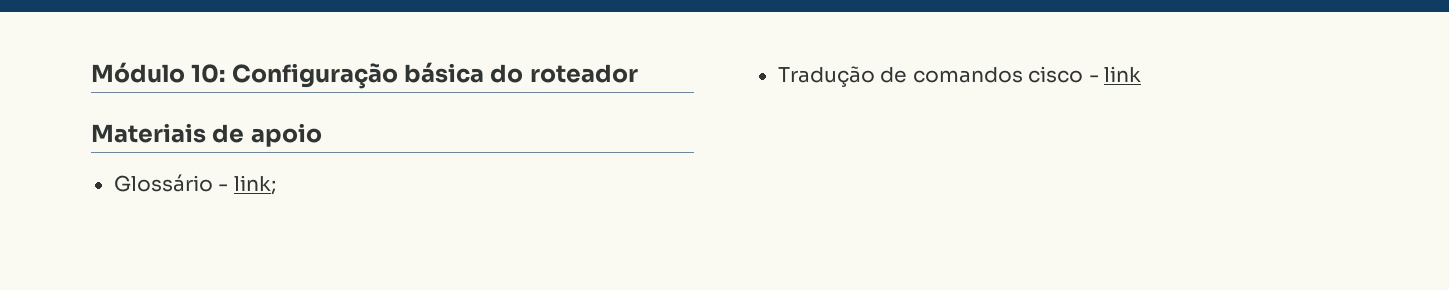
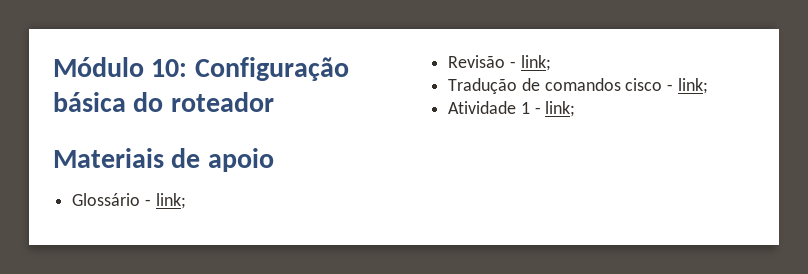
+ Revisão - link;
- Tradução de comandos cisco - link
+ Tradução de comandos cisco - link;
+ Atividade 1 - link;

